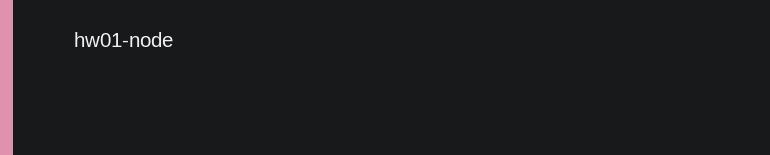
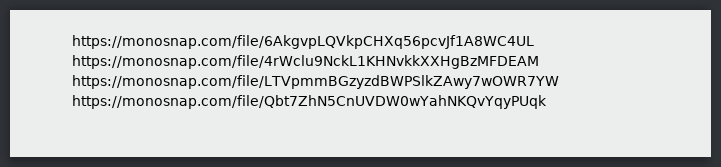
- hw01-node
+ https://monosnap.com/file/6AkgvpLQVkpCHXq56pcvJf1A8WC4UL https://monosnap.com/file/4rWclu9NckL1KHNvkkXXHgBzMFDEAM https://monosnap.com/file/LTVpmmBGzyzdBWPSlkZAwy7wOWR7YW https://monosnap.com/file/Qbt7ZhN5CnUVDW0wYahNKQvYqyPUqk

